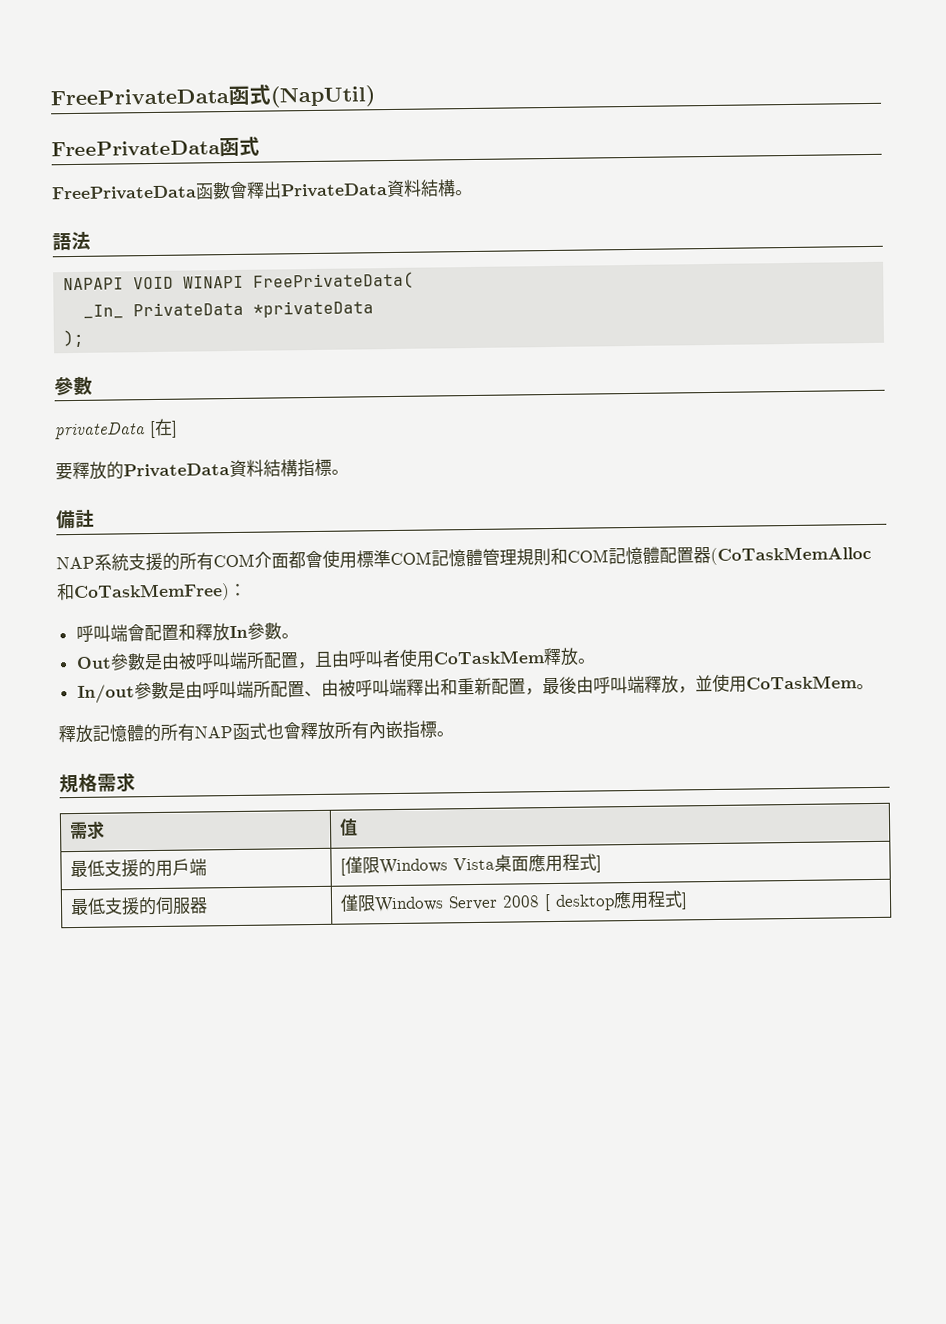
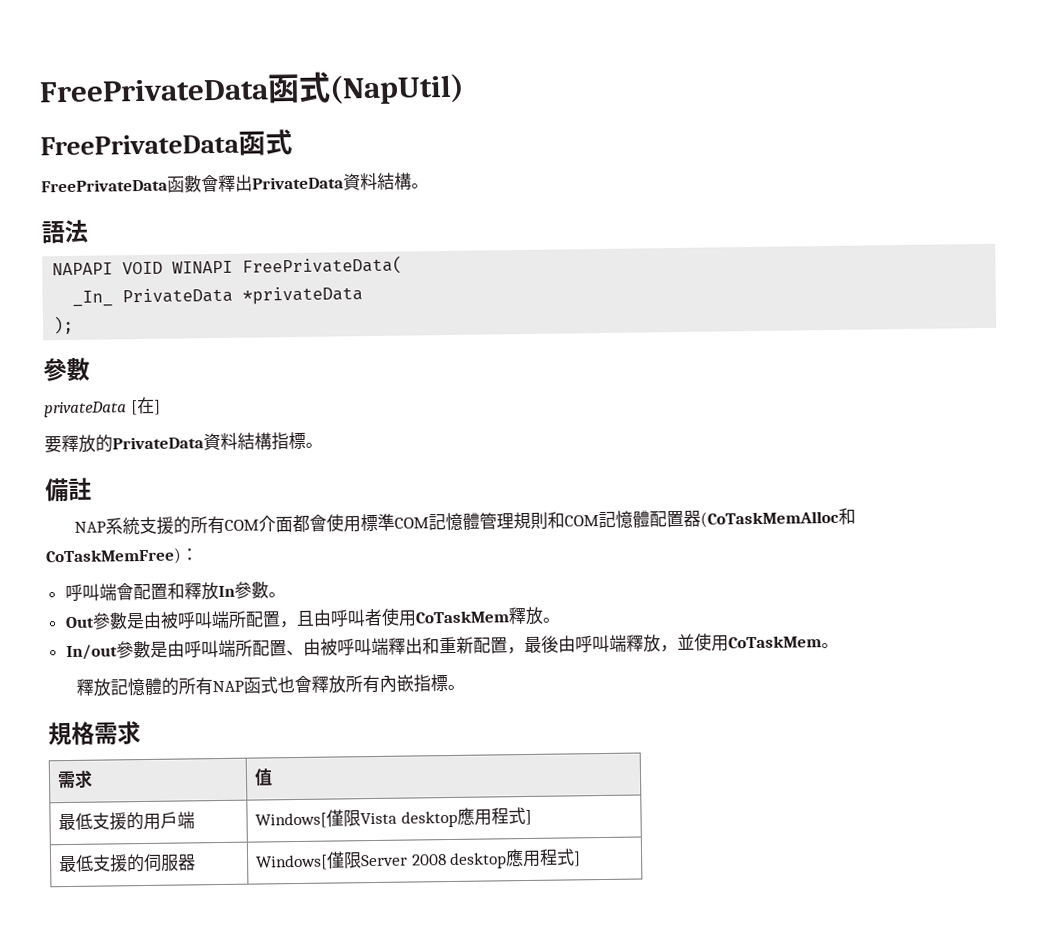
- 最低支援的用戶端 | [僅限Windows Vista桌面應用程式]
+ 最低支援的用戶端 | Windows[僅限Vista desktop應用程式]
- 最低支援的伺服器 | 僅限Windows Server 2008 [ desktop應用程式]
+ 最低支援的伺服器 | Windows[僅限Server 2008 desktop應用程式]

